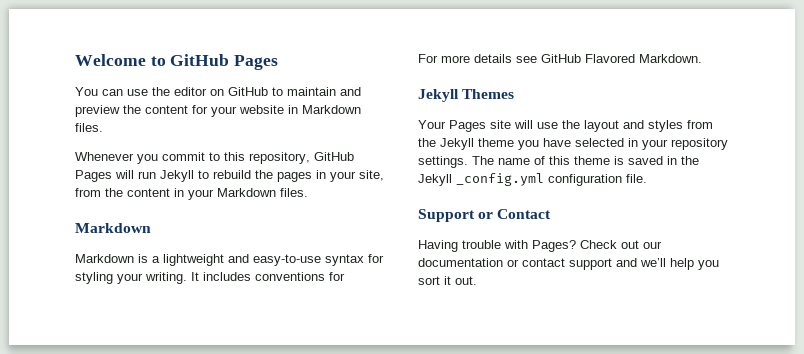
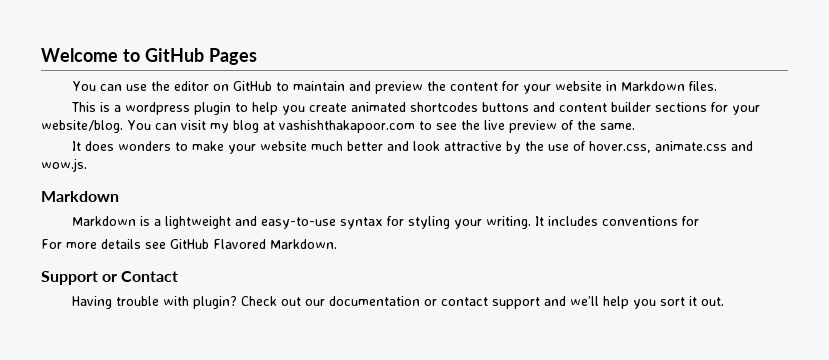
- Whenever you commit to this repository, GitHub Pages will run Jekyll to rebuild the pages in your site, from the content in your Markdown files.
+ This is a wordpress plugin to help you create animated shortcodes buttons and content builder sections for your website/blog. You can visit my blog at vashishthakapoor.com to see the live preview of the same.
+ It does wonders to make your website much better and look attractive by the use of hover.css, animate.css and wow.js.
- Jekyll Themes
- Your Pages site will use the layout and styles from the Jekyll theme you have selected in your repository settings. The name of this theme is saved in the Jekyll _config.yml configuration file.
- Having trouble with Pages?
+ Having trouble with plugin?

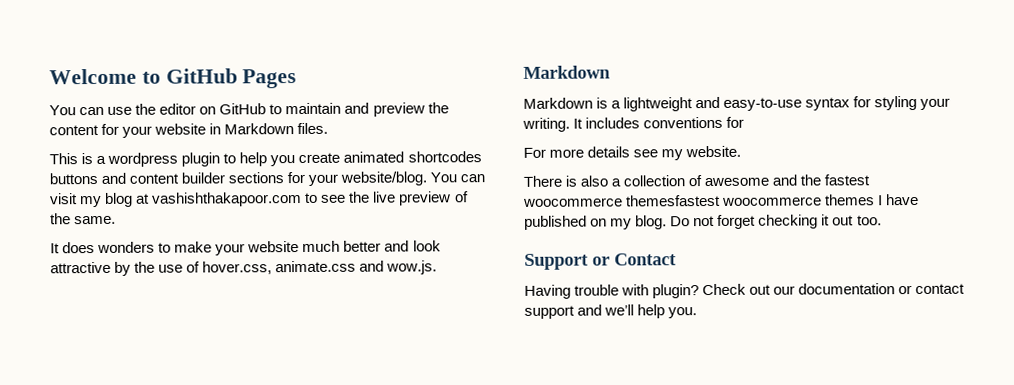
- For more details see GitHub Flavored Markdown.
+ For more details see my website.
+ There is also a collection of awesome and the fastest woocommerce themesfastest woocommerce themes I have published on my blog. Do not forget checking it out too.
- Check out our documentation or contact support and we’ll help you sort it out.
+ Check out our documentation or contact support and we’ll help you.

